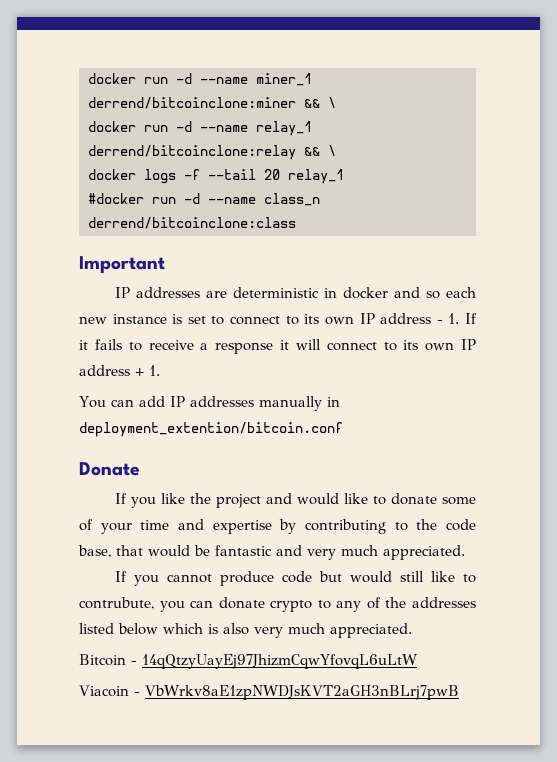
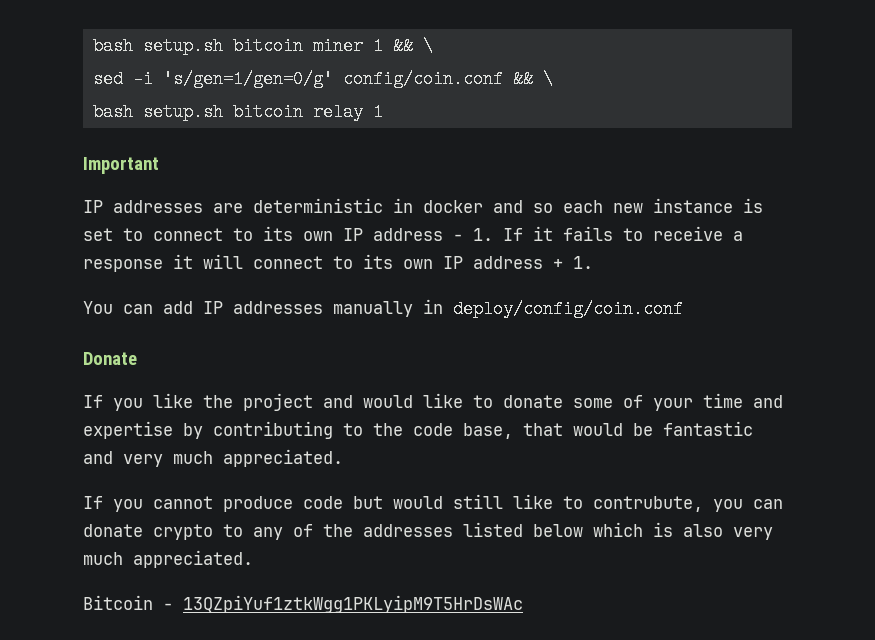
- docker run -d --name miner_1 derrend/bitcoinclone:miner && \
- docker run -d --name relay_1 derrend/bitcoinclone:relay && \
- docker logs -f --tail 20 relay_1
- #docker run -d --name class_n derrend/bitcoinclone:class
+ bash setup.sh bitcoin miner 1 && \
+ sed -i 's/gen=1/gen=0/g' config/coin.conf && \
+ bash setup.sh bitcoin relay 1
- You can add IP addresses manually in deployment_extention/bitcoin.conf
+ You can add IP addresses manually in deploy/config/coin.conf
- Bitcoin - 14qQtzyUayEj97JhizmCqwYfovqL6uLtW
- Viacoin - VbWrkv8aE1zpNWDJsKVT2aGH3nBLrj7pwB
+ Bitcoin - 13QZpiYuf1ztkWgg1PKLyipM9T5HrDsWAc

